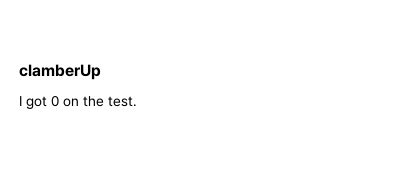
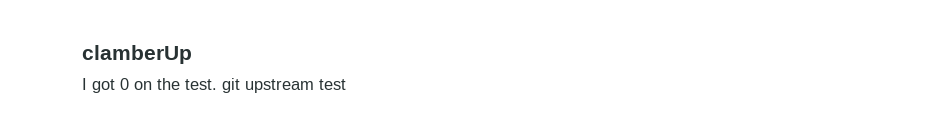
- I got 0 on the test.
+ I got 0 on the test. git upstream test

